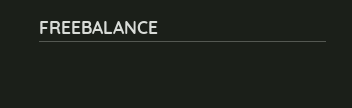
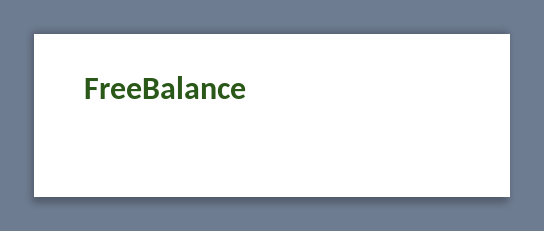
- FREEBALANCE
+ FreeBalance

